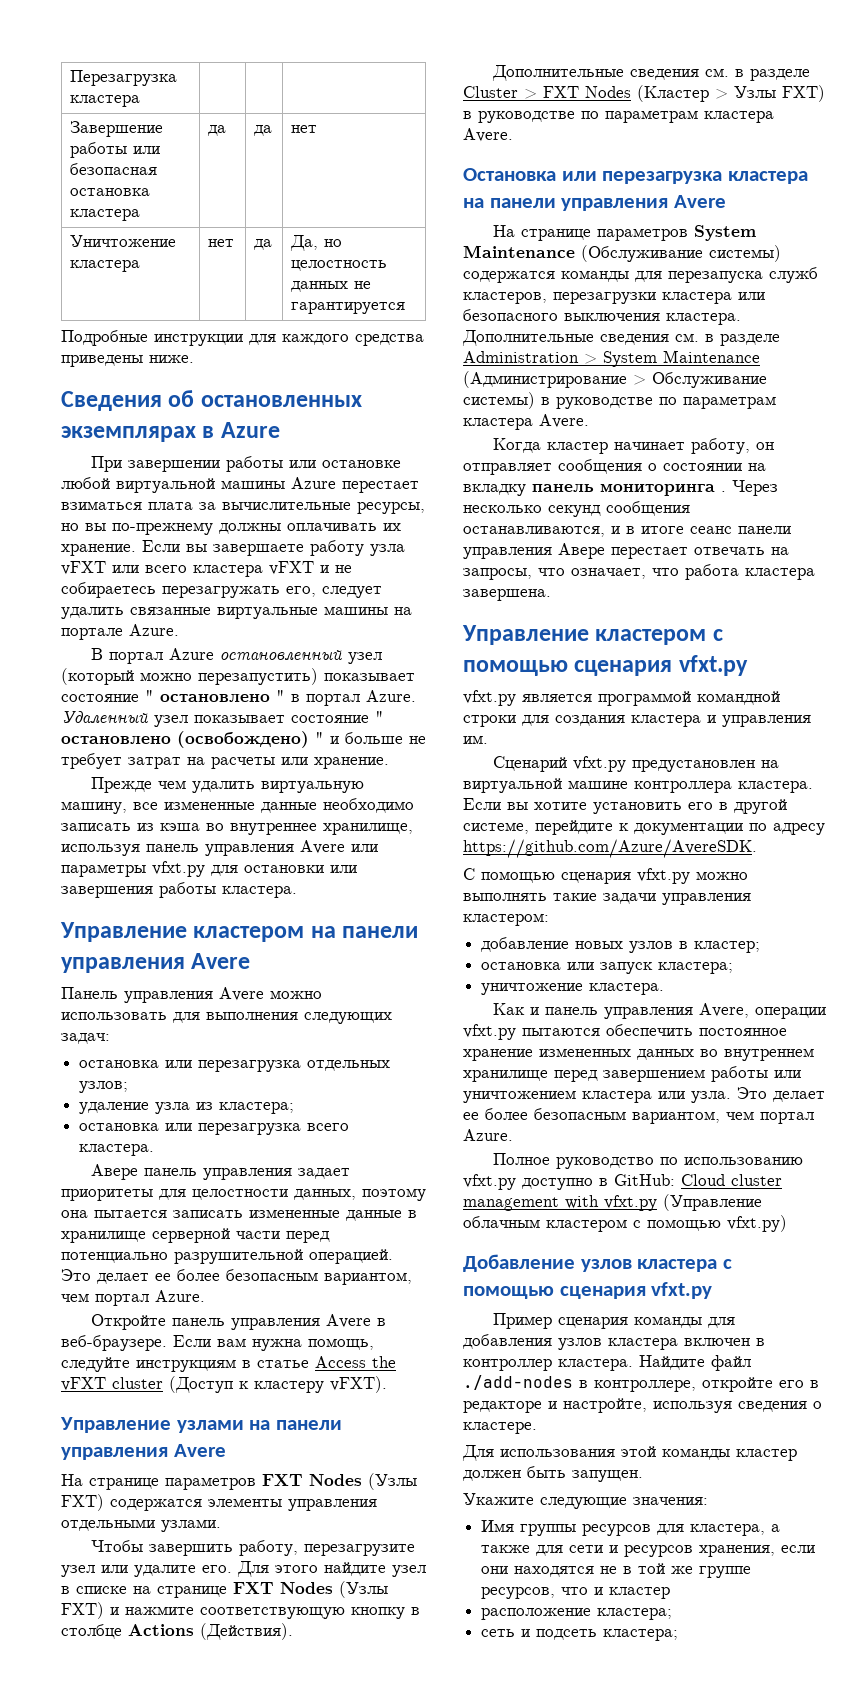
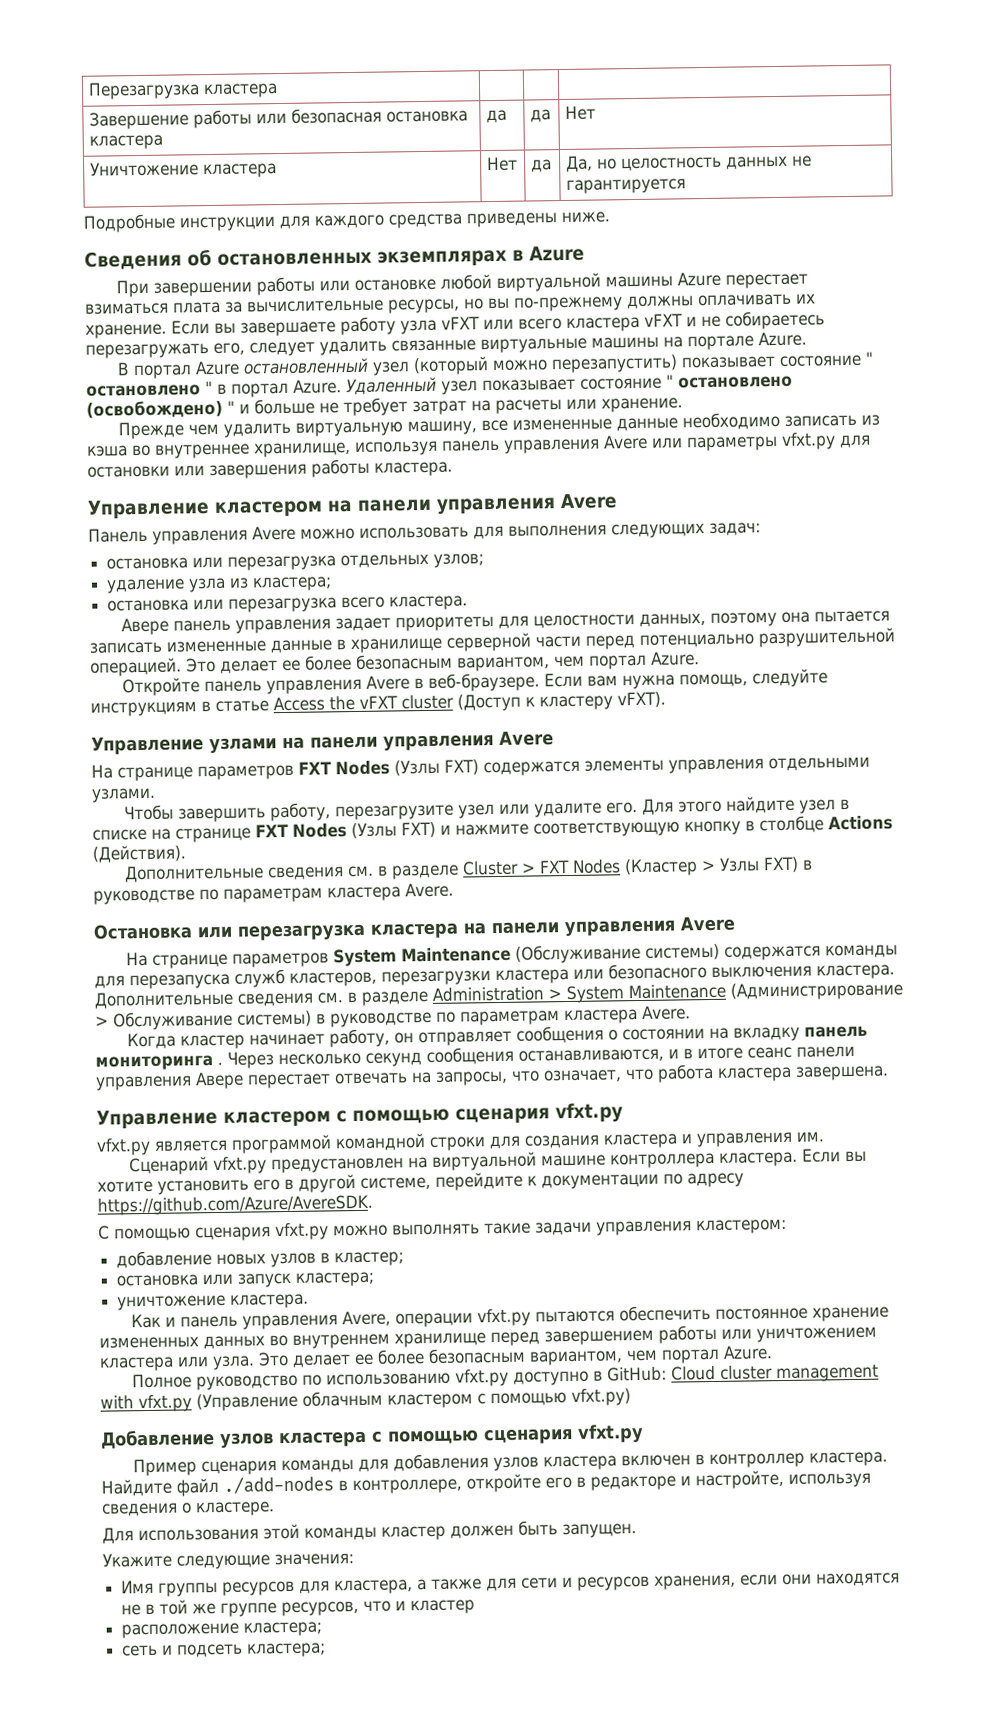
- Завершение работы или безопасная остановка кластера | да | да | нет
+ Завершение работы или безопасная остановка кластера | да | да | Нет
- Уничтожение кластера | нет | да | Да, но целостность данных не гарантируется
+ Уничтожение кластера | Нет | да | Да, но целостность данных не гарантируется

